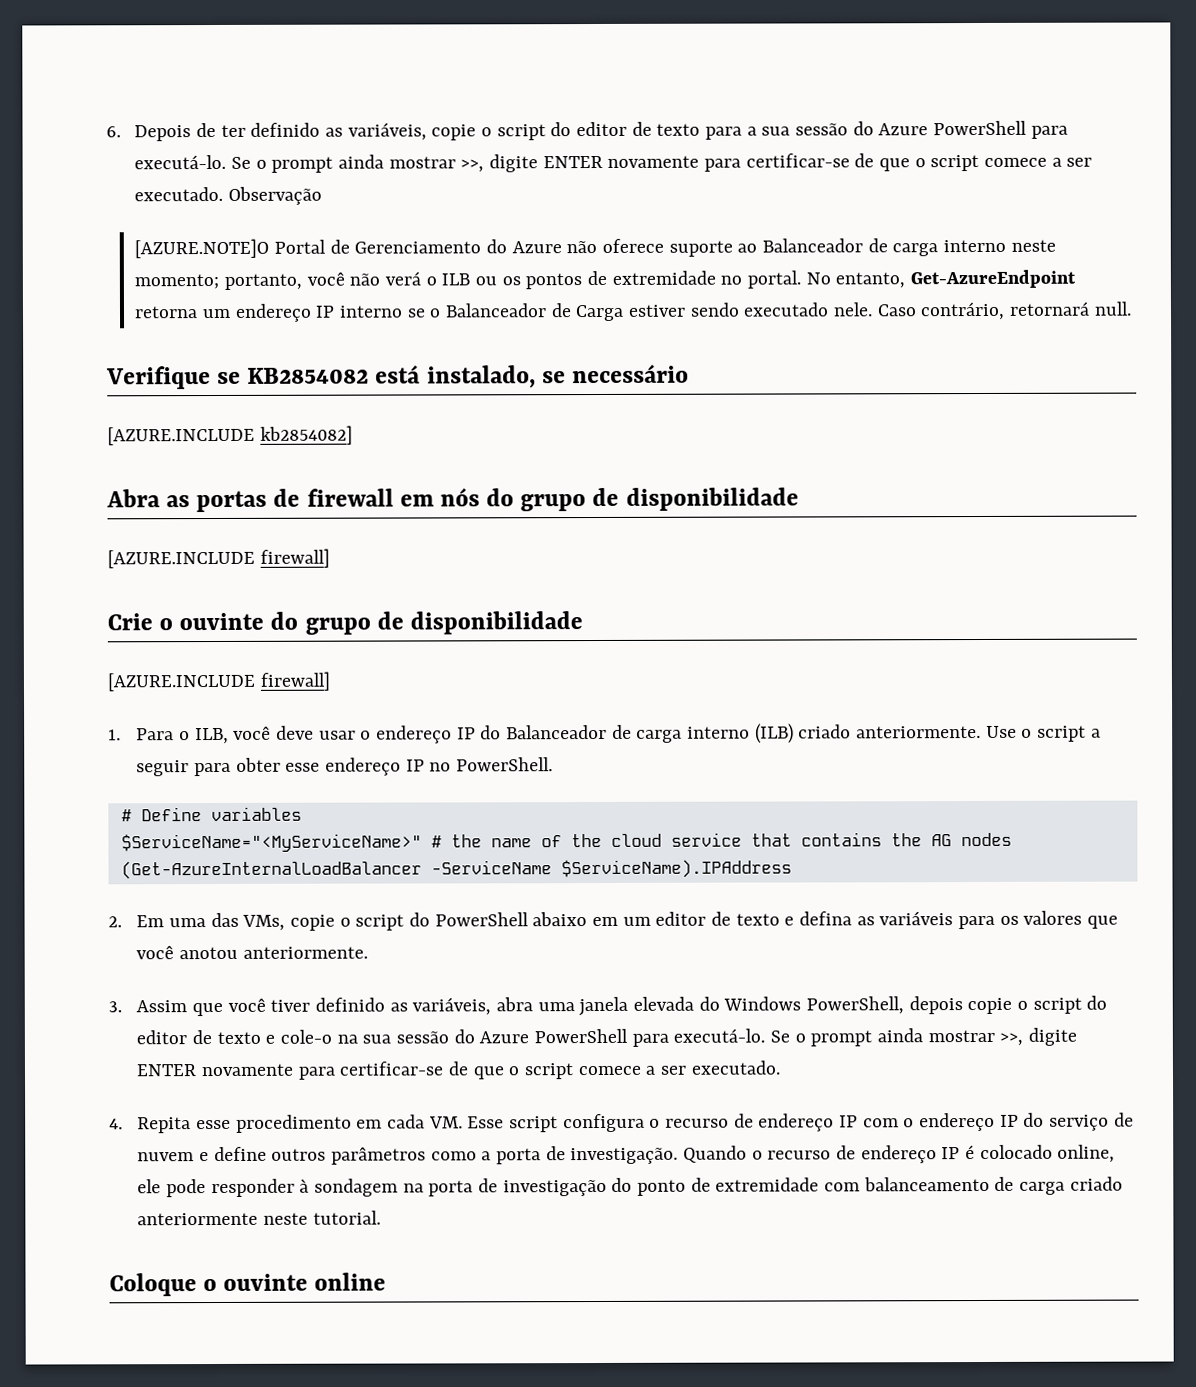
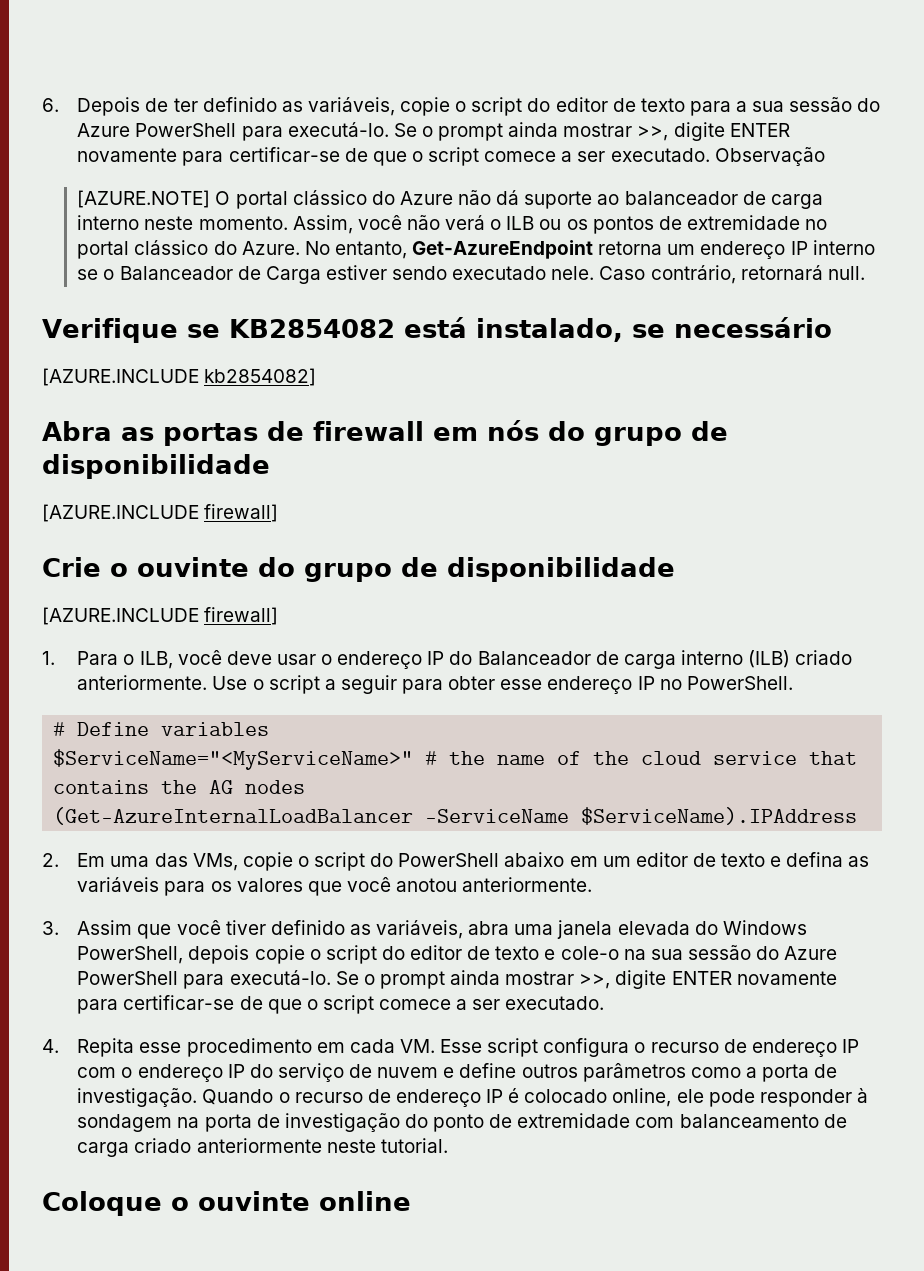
- [AZURE.NOTE]O Portal de Gerenciamento do Azure não oferece suporte ao Balanceador de carga interno neste momento; portanto, você não verá o ILB ou os pontos de extremidade no portal.
+ [AZURE.NOTE] O portal clássico do Azure não dá suporte ao balanceador de carga interno neste momento. Assim, você não verá o ILB ou os pontos de extremidade no portal clássico do Azure.

